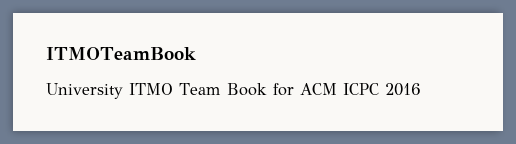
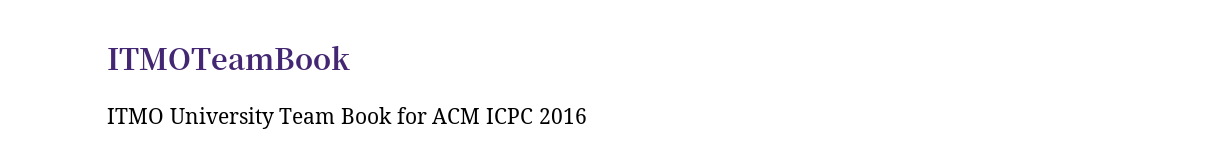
- University ITMO Team Book for ACM ICPC 2016
+ ITMO University Team Book for ACM ICPC 2016

